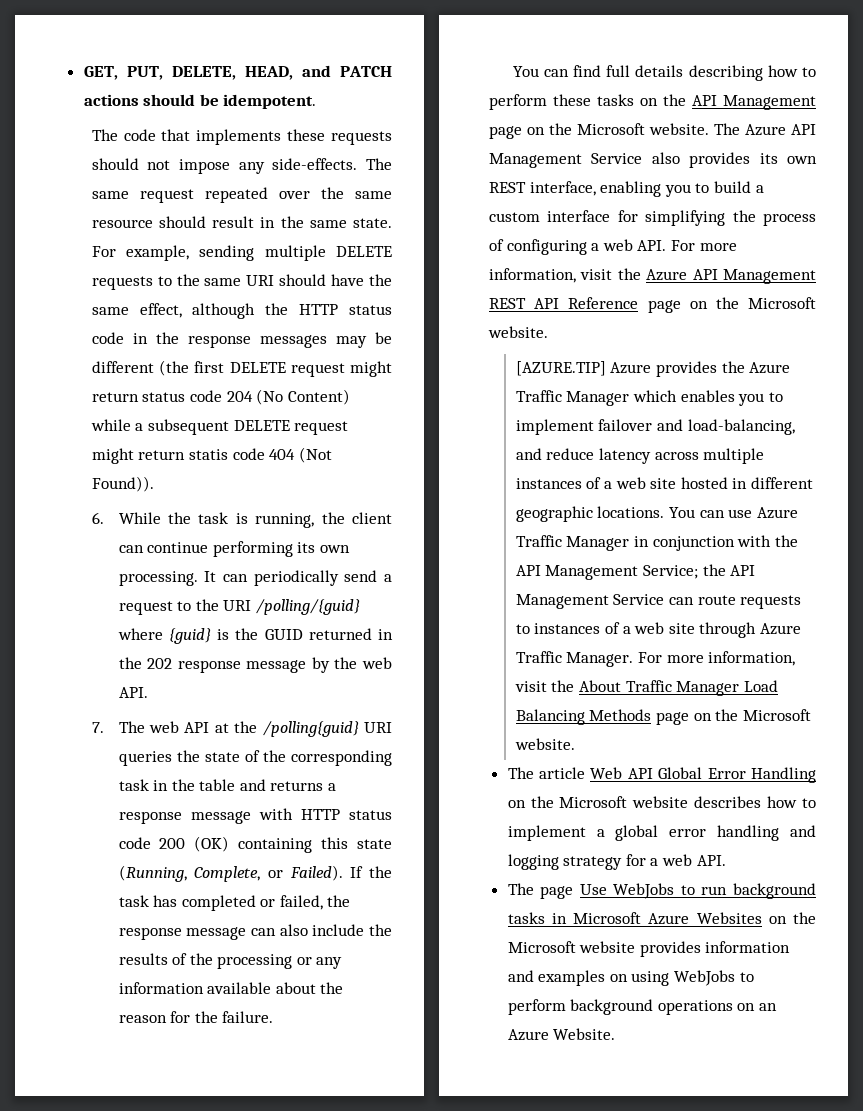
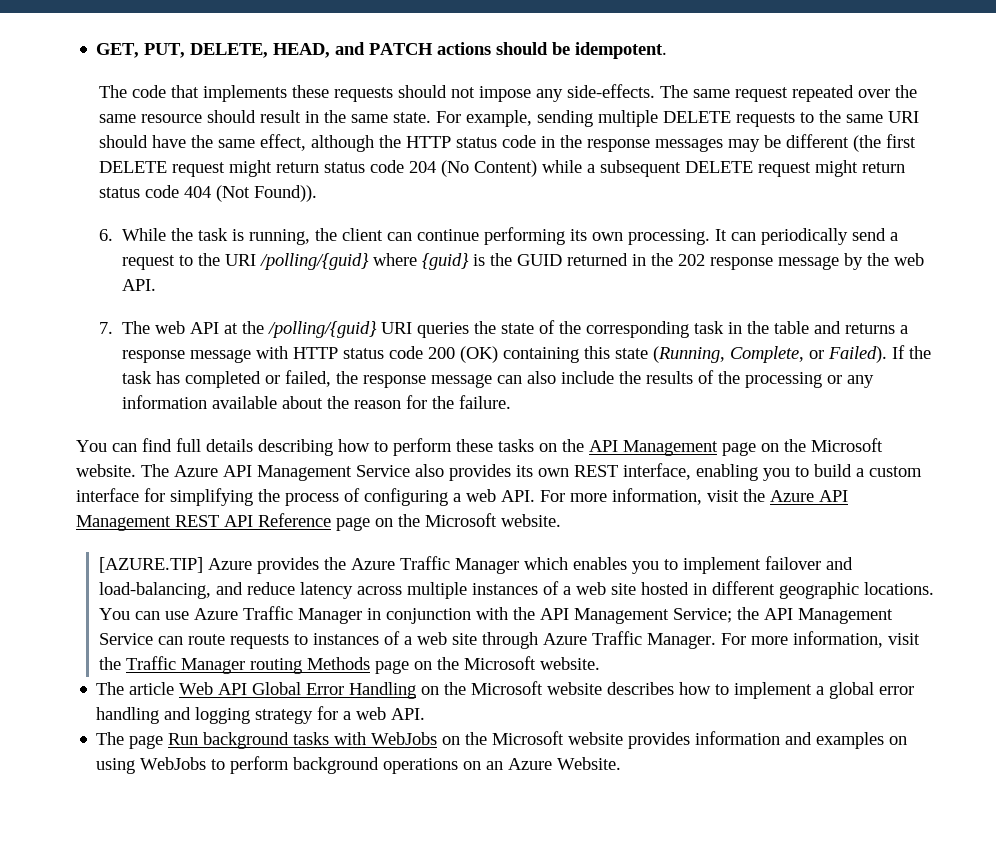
- For example, sending multiple DELETE requests to the same URI should have the same effect, although the HTTP status code in the response messages may be different (the first DELETE request might return status code 204 (No Content) while a subsequent DELETE request might return statis code 404 (Not Found)).
+ For example, sending multiple DELETE requests to the same URI should have the same effect, although the HTTP status code in the response messages may be different (the first DELETE request might return status code 204 (No Content) while a subsequent DELETE request might return status code 404 (Not Found)).
- 7. The web API at the /polling{guid} URI queries the state of the corresponding task in the table and returns a response message with HTTP status code 200 (OK) containing this state (Running, Complete, or Failed).
+ 7. The web API at the /polling/{guid} URI queries the state of the corresponding task in the table and returns a response message with HTTP status code 200 (OK) containing this state (Running, Complete, or Failed).
- For more information, visit the About Traffic Manager Load Balancing Methods page on the Microsoft website.
+ For more information, visit the Traffic Manager routing Methods page on the Microsoft website.
- The page Use WebJobs to run background tasks in Microsoft Azure Websites on the Microsoft website provides information and examples on using WebJobs to perform background operations on an Azure Website.
+ The page Run background tasks with WebJobs on the Microsoft website provides information and examples on using WebJobs to perform background operations on an Azure Website.

